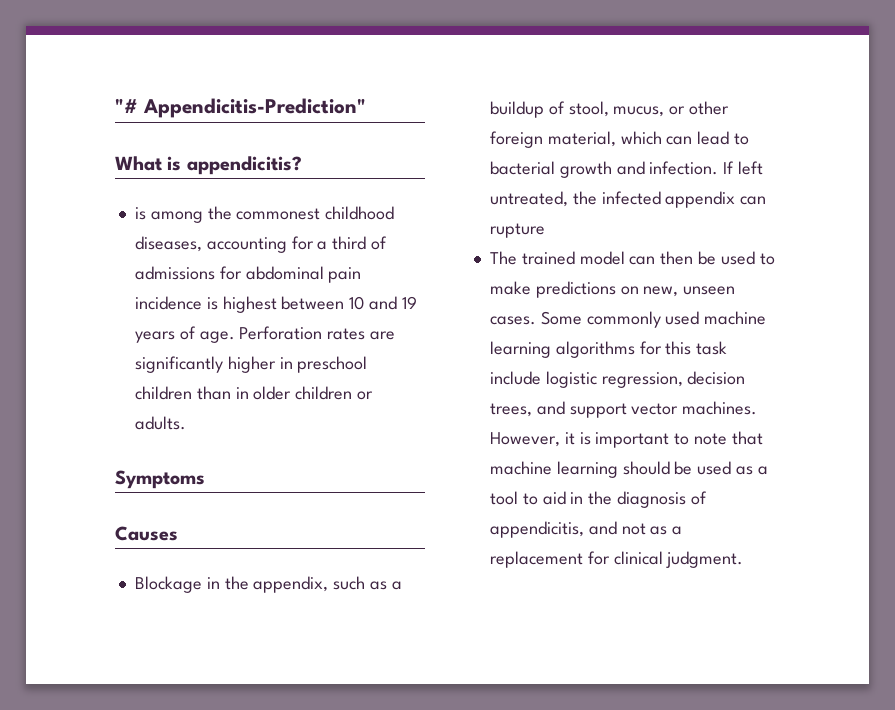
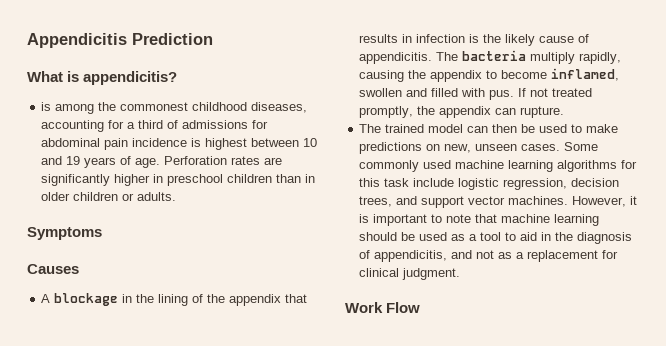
- "# Appendicitis-Prediction"
+ Appendicitis Prediction
- Blockage in the appendix, such as a buildup of stool, mucus, or other foreign material, which can lead to bacterial growth and infection. If left untreated, the infected appendix can rupture
+ A blockage in the lining of the appendix that results in infection is the likely cause of appendicitis. The bacteria multiply rapidly, causing the appendix to become inflamed, swollen and filled with pus. If not treated promptly, the appendix can rupture.
+ Work Flow

